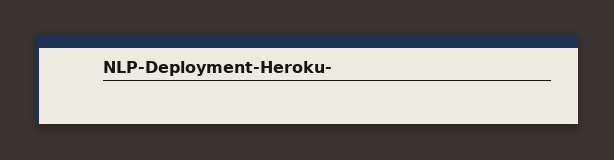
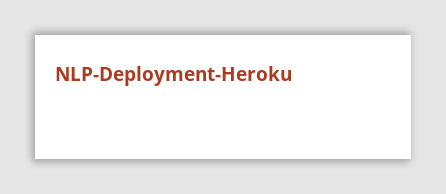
- NLP-Deployment-Heroku-
+ NLP-Deployment-Heroku

